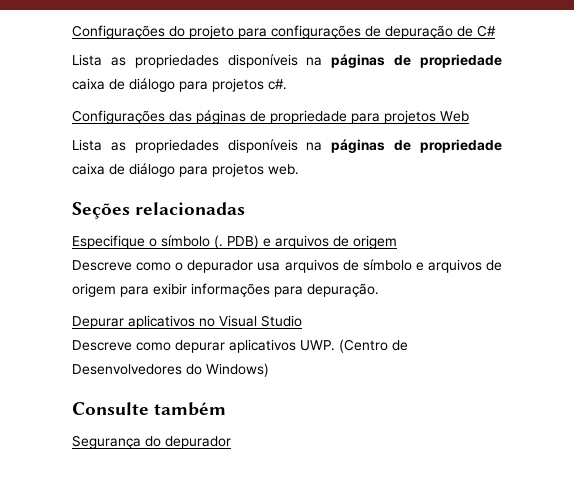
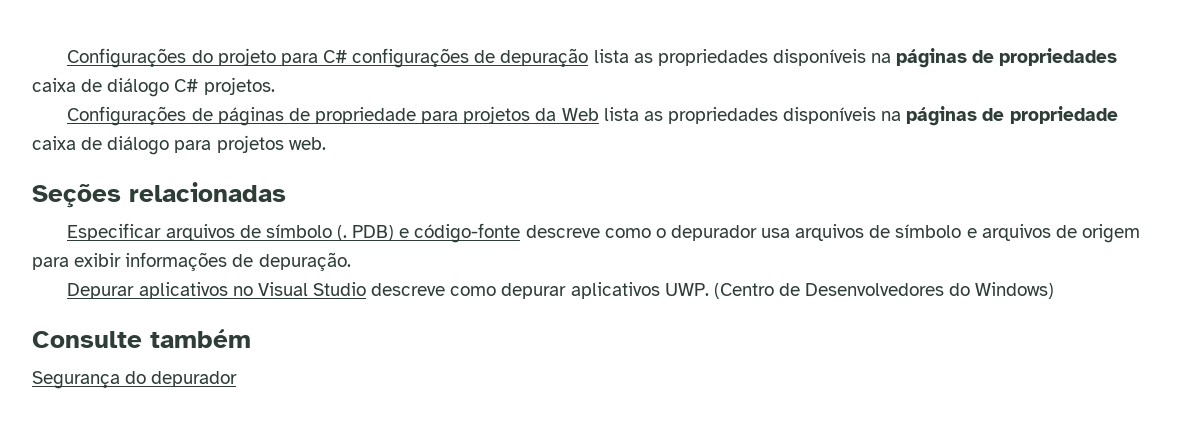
- Configurações do projeto para configurações de depuração de C#
- Lista as propriedades disponíveis na páginas de propriedade caixa de diálogo para projetos c#.
- Configurações das páginas de propriedade para projetos Web
- Lista as propriedades disponíveis na páginas de propriedade caixa de diálogo para projetos web.
+ Configurações do projeto para C# configurações de depuração lista as propriedades disponíveis na páginas de propriedades caixa de diálogo C# projetos.
+ Configurações de páginas de propriedade para projetos da Web lista as propriedades disponíveis na páginas de propriedade caixa de diálogo para projetos web.
- Especifique o símbolo (.
+ Especificar arquivos de símbolo (.
- PDB) e arquivos de origem
- Descreve como o depurador usa arquivos de símbolo e arquivos de origem para exibir informações para depuração.
+ PDB) e código-fonte descreve como o depurador usa arquivos de símbolo e arquivos de origem para exibir informações de depuração.
- Depurar aplicativos no Visual Studio
- Descreve como depurar aplicativos UWP. (Centro de Desenvolvedores do Windows)
+ Depurar aplicativos no Visual Studio descreve como depurar aplicativos UWP. (Centro de Desenvolvedores do Windows)

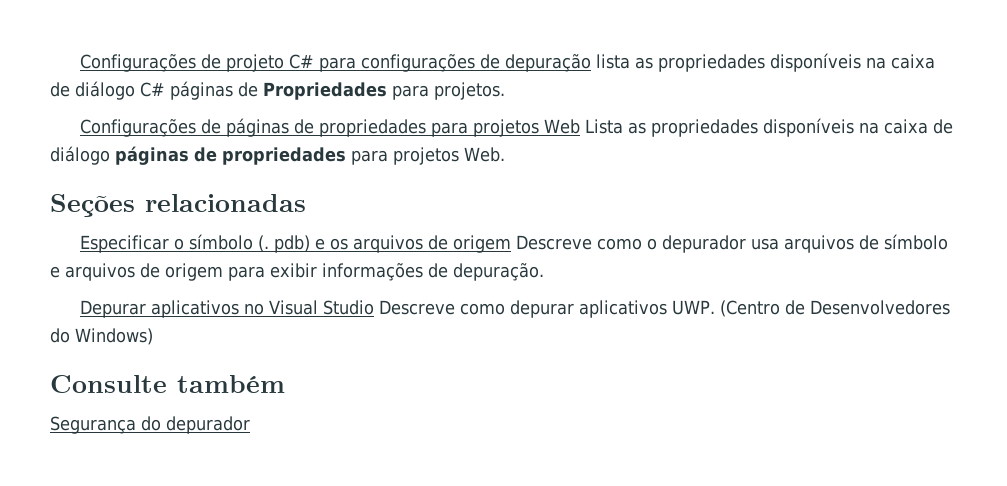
- Configurações do projeto para C# configurações de depuração lista as propriedades disponíveis na páginas de propriedades caixa de diálogo C# projetos.
+ Configurações de projeto C# para configurações de depuração lista as propriedades disponíveis na caixa de diálogo C# páginas de Propriedades para projetos.
- Configurações de páginas de propriedade para projetos da Web lista as propriedades disponíveis na páginas de propriedade caixa de diálogo para projetos web.
+ Configurações de páginas de propriedades para projetos Web Lista as propriedades disponíveis na caixa de diálogo páginas de propriedades para projetos Web.
- Especificar arquivos de símbolo (. PDB) e código-fonte descreve como o depurador usa arquivos de símbolo e arquivos de origem para exibir informações de depuração.
+ Especificar o símbolo (. pdb) e os arquivos de origem Descreve como o depurador usa arquivos de símbolo e arquivos de origem para exibir informações de depuração.
- Depurar aplicativos no Visual Studio descreve como depurar aplicativos UWP. (Centro de Desenvolvedores do Windows)
+ Depurar aplicativos no Visual Studio Descreve como depurar aplicativos UWP. (Centro de Desenvolvedores do Windows)

